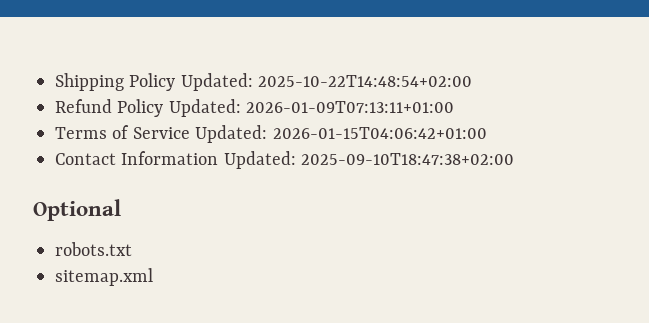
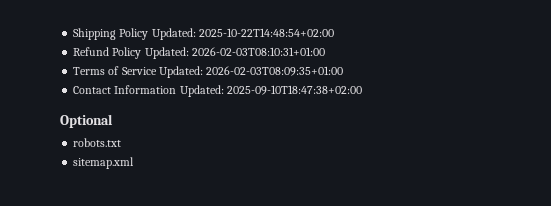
- Refund Policy Updated: 2026-01-09T07:13:11+01:00
+ Refund Policy Updated: 2026-02-03T08:10:31+01:00
- Terms of Service Updated: 2026-01-15T04:06:42+01:00
+ Terms of Service Updated: 2026-02-03T08:09:35+01:00

